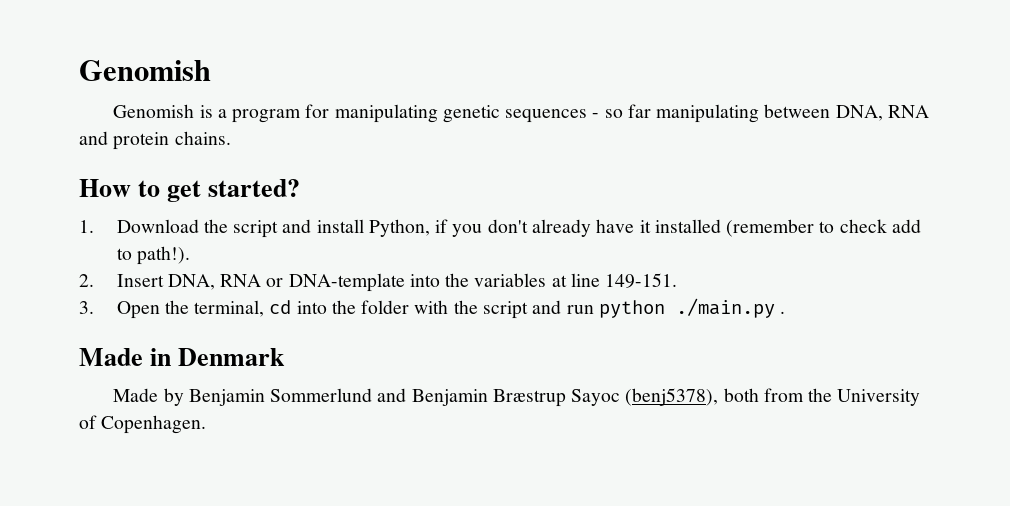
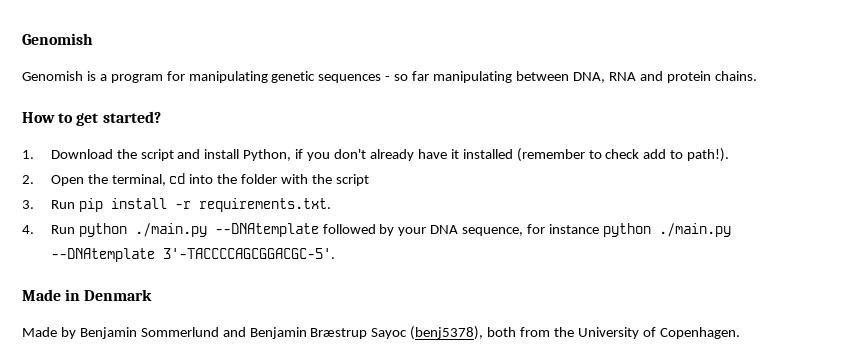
- 2. Insert DNA, RNA or DNA-template into the variables at line 149-151.
- 3. Open the terminal, cd into the folder with the script and run python ./main.py .
+ 2. Open the terminal, cd into the folder with the script
+ 3. Run pip install -r requirements.txt.
+ 4. Run python ./main.py --DNAtemplate followed by your DNA sequence, for instance python ./main.py --DNAtemplate 3'-TACCCCAGCGGACGC-5'.

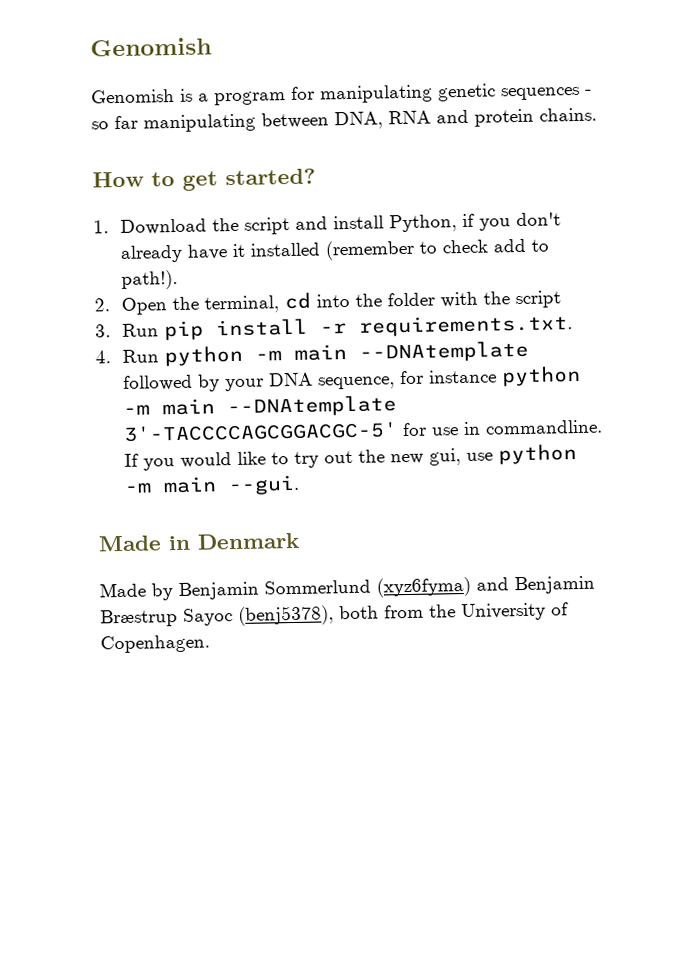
- 4. Run python ./main.py --DNAtemplate followed by your DNA sequence, for instance python ./main.py --DNAtemplate 3'-TACCCCAGCGGACGC-5'.
+ 4. Run python -m main --DNAtemplate followed by your DNA sequence, for instance python -m main --DNAtemplate 3'-TACCCCAGCGGACGC-5' for use in commandline. If you would like to try out the new gui, use python -m main --gui.
- Made by Benjamin Sommerlund and Benjamin Bræstrup Sayoc (benj5378), both from the University of Copenhagen.
+ Made by Benjamin Sommerlund (xyz6fyma) and Benjamin Bræstrup Sayoc (benj5378), both from the University of Copenhagen.

